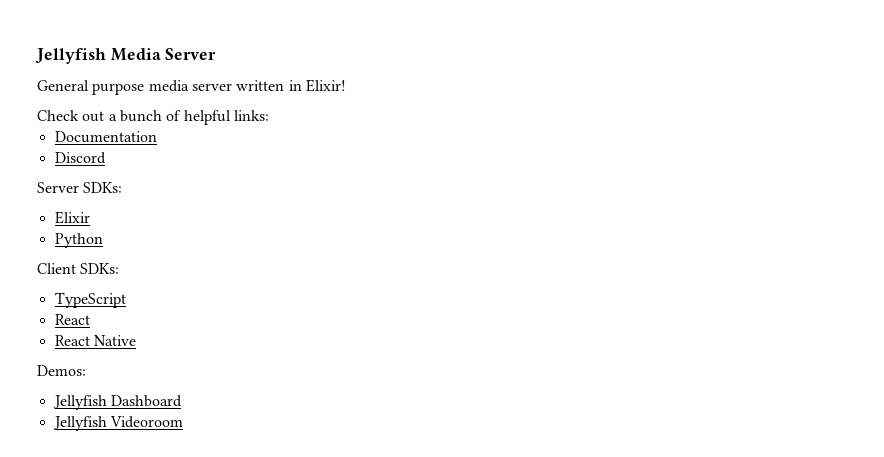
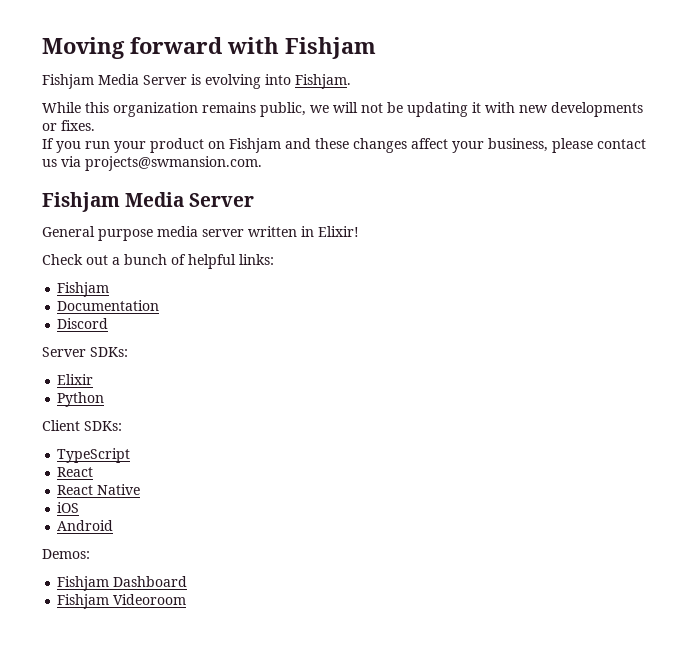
- Jellyfish Media Server
+ Moving forward with Fishjam
+ Fishjam Media Server is evolving into Fishjam.
+ While this organization remains public, we will not be updating it with new developments or fixes.
+ If you run your product on Fishjam and these changes affect your business, please contact us via projects@swmansion.com.
+ Fishjam Media Server
  Check out a bunch of helpful links:
+ Fishjam
+ iOS
+ Android
- Jellyfish Dashboard
+ Fishjam Dashboard
- Jellyfish Videoroom
+ Fishjam Videoroom

